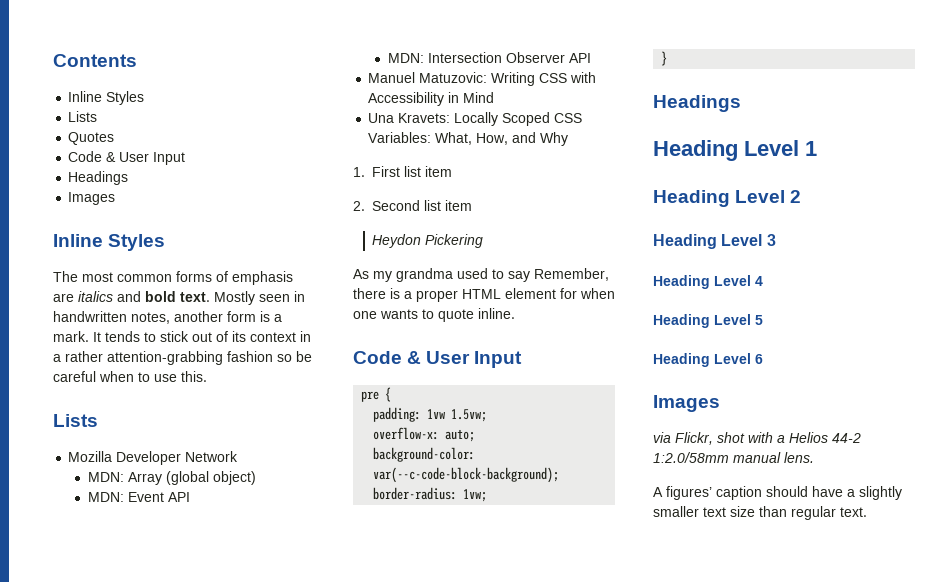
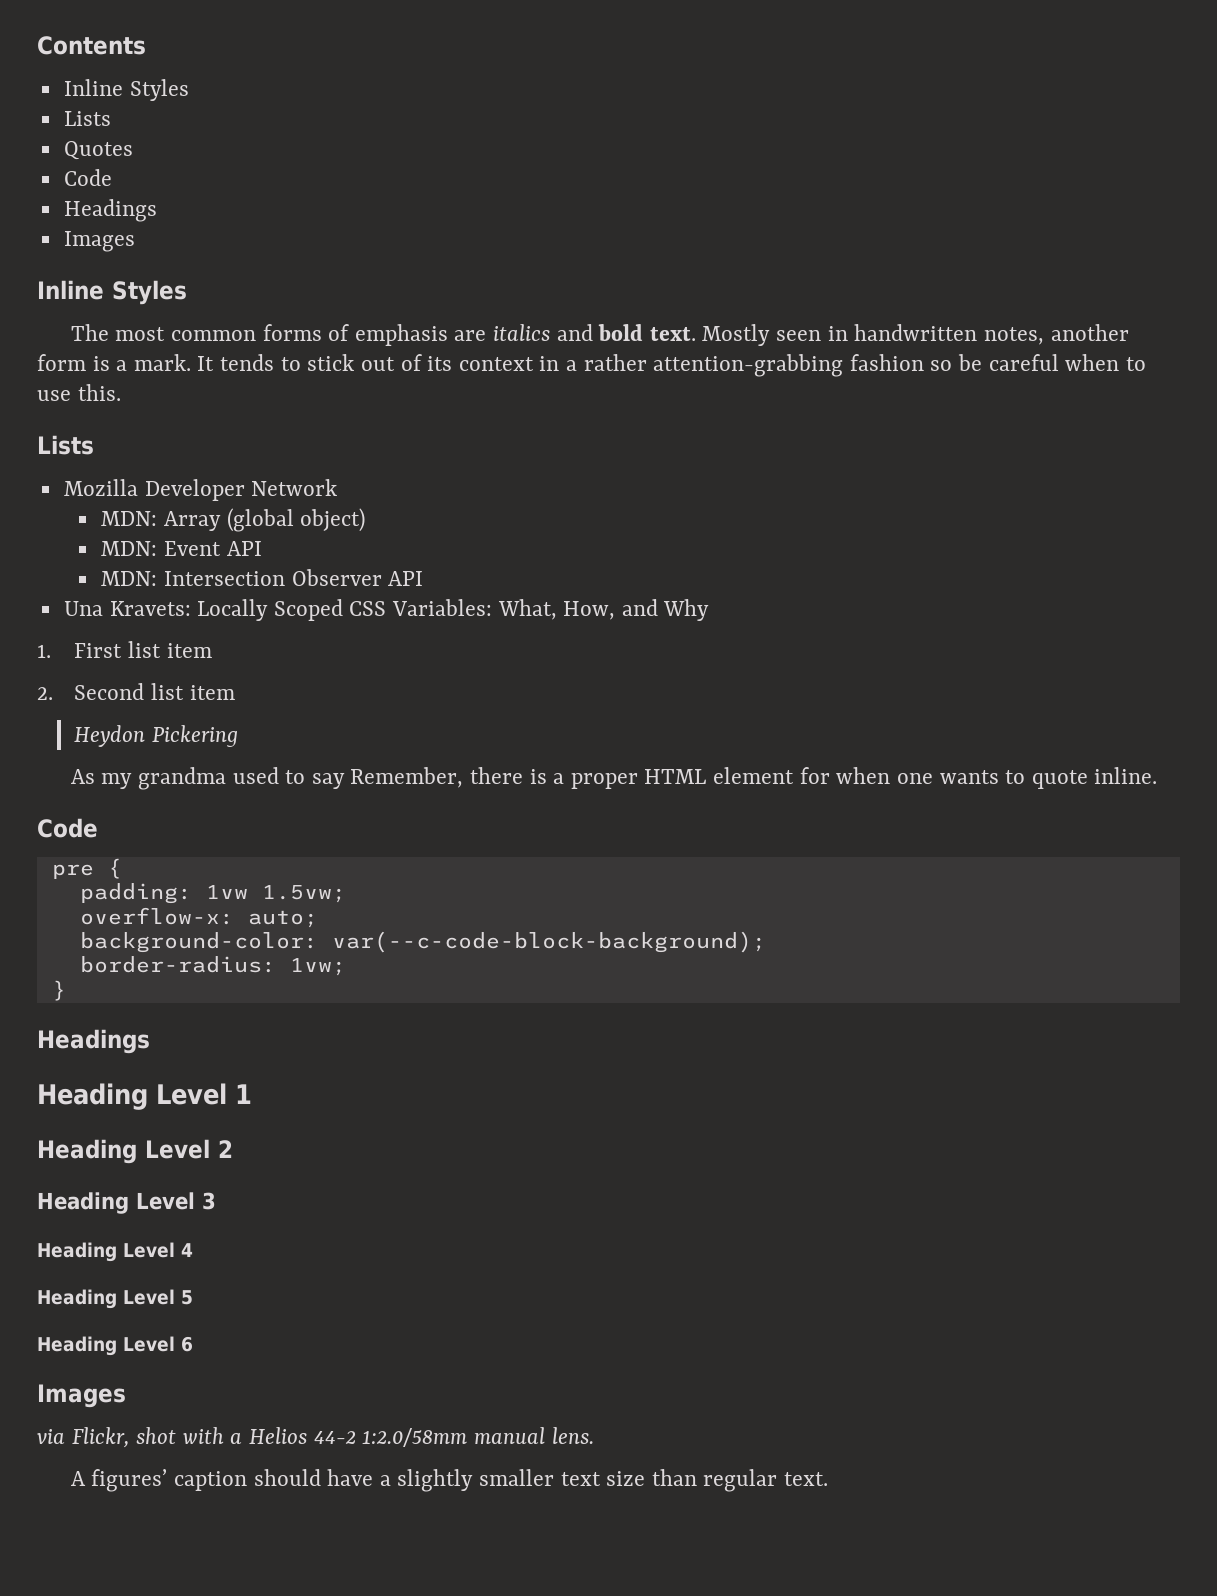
  Quotes
- Code & User Input
+ Code
- Manuel Matuzovic: Writing CSS with Accessibility in Mind
  As my grandma used to say Remember, there is a proper HTML element for when one wants to quote inline.
- Code & User Input
+ Code

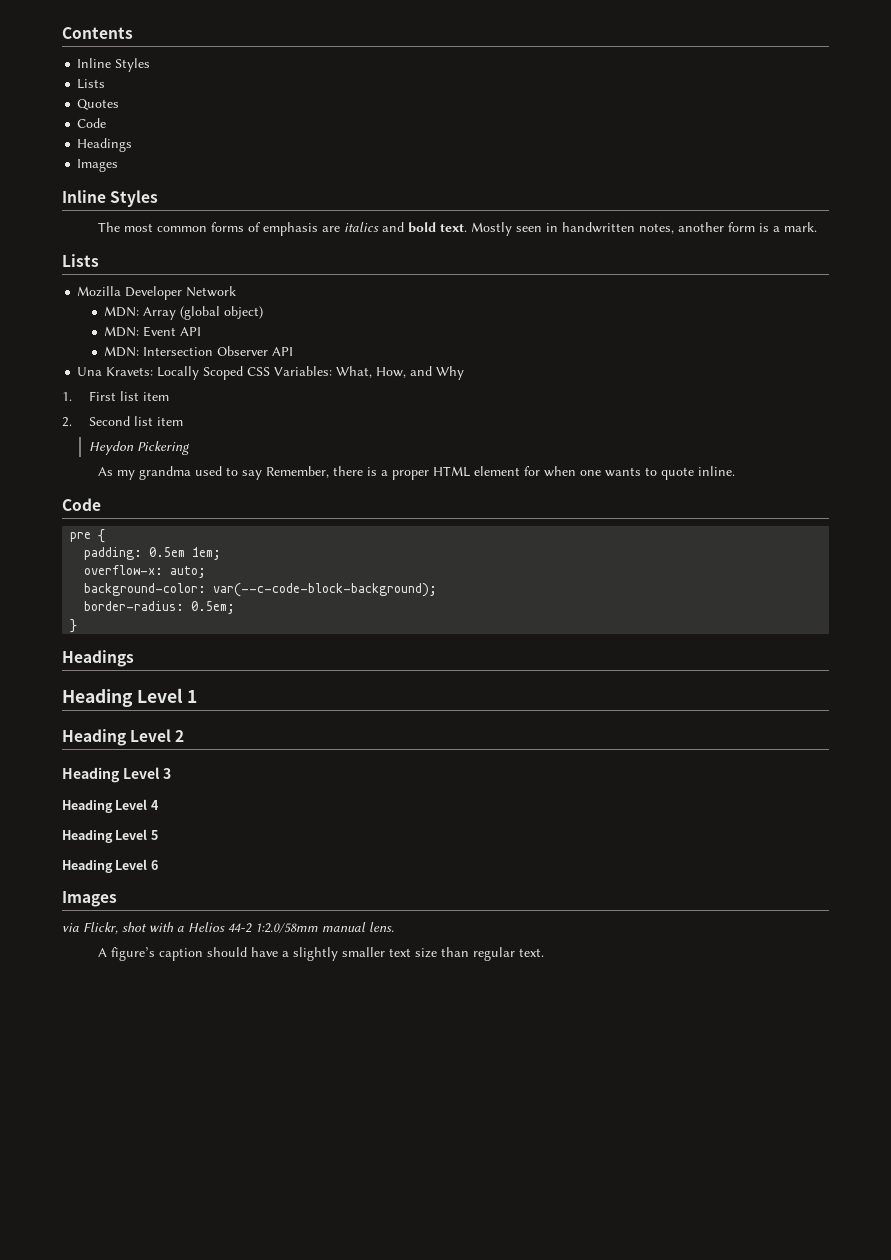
- It tends to stick out of its context in a rather attention-grabbing fashion so be careful when to use this.
- padding: 1vw 1.5vw;
+ padding: 0.5em 1em;
- border-radius: 1vw;
+ border-radius: 0.5em;
- A figures’ caption should have a slightly smaller text size than regular text.
+ A figure’s caption should have a slightly smaller text size than regular text.

